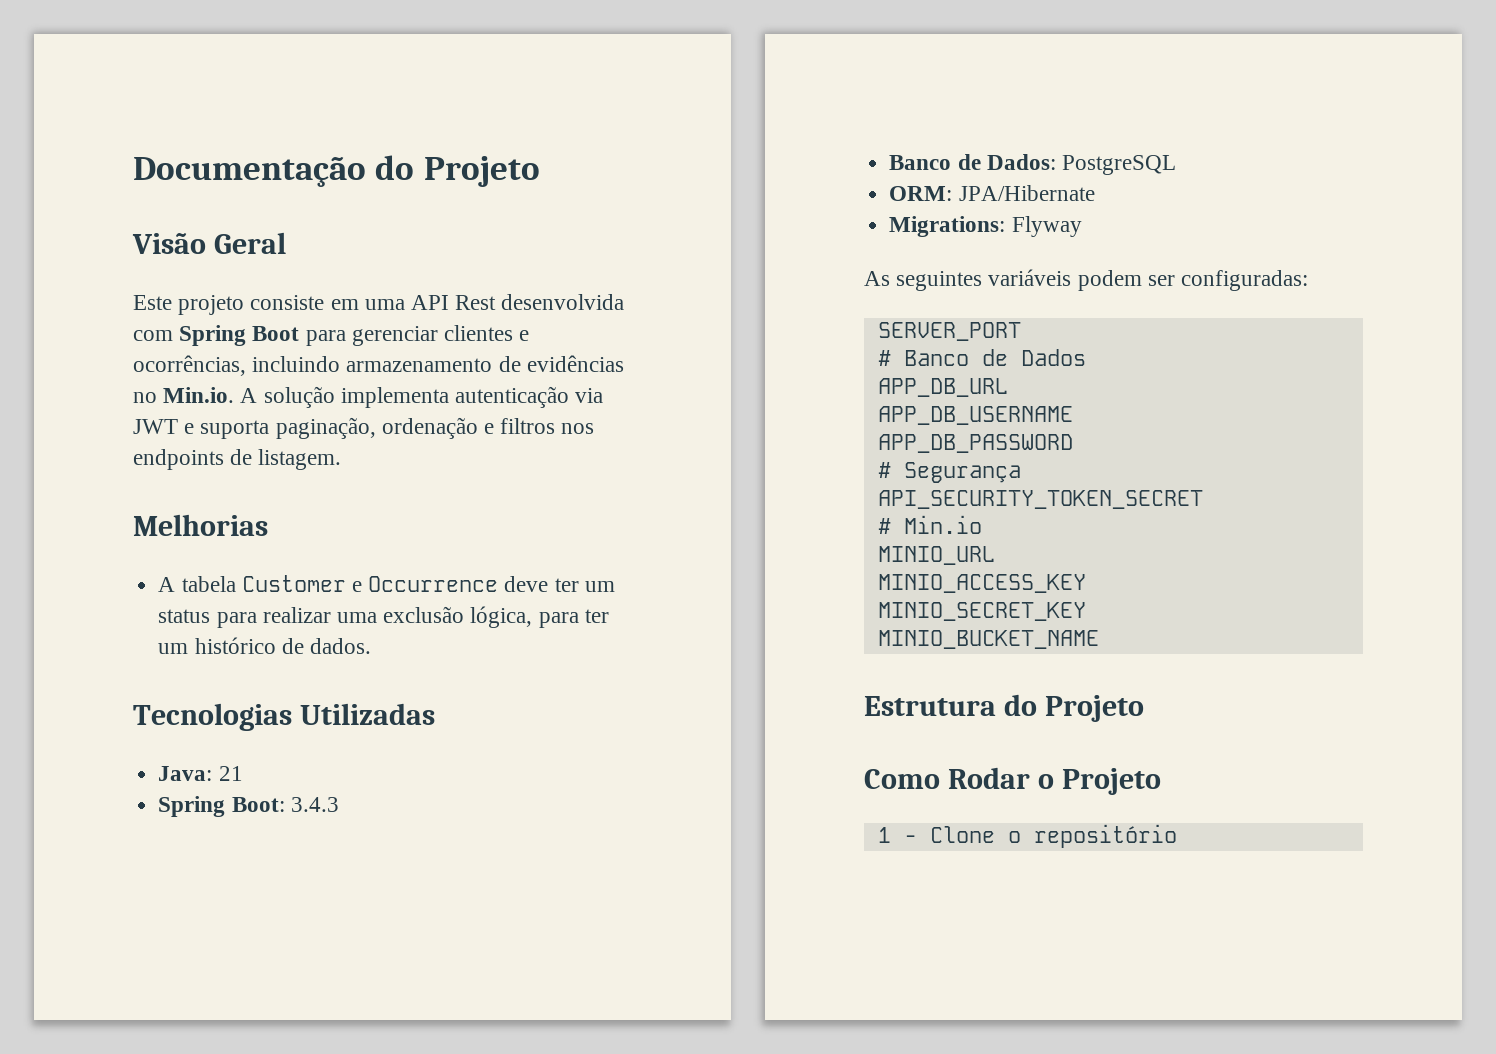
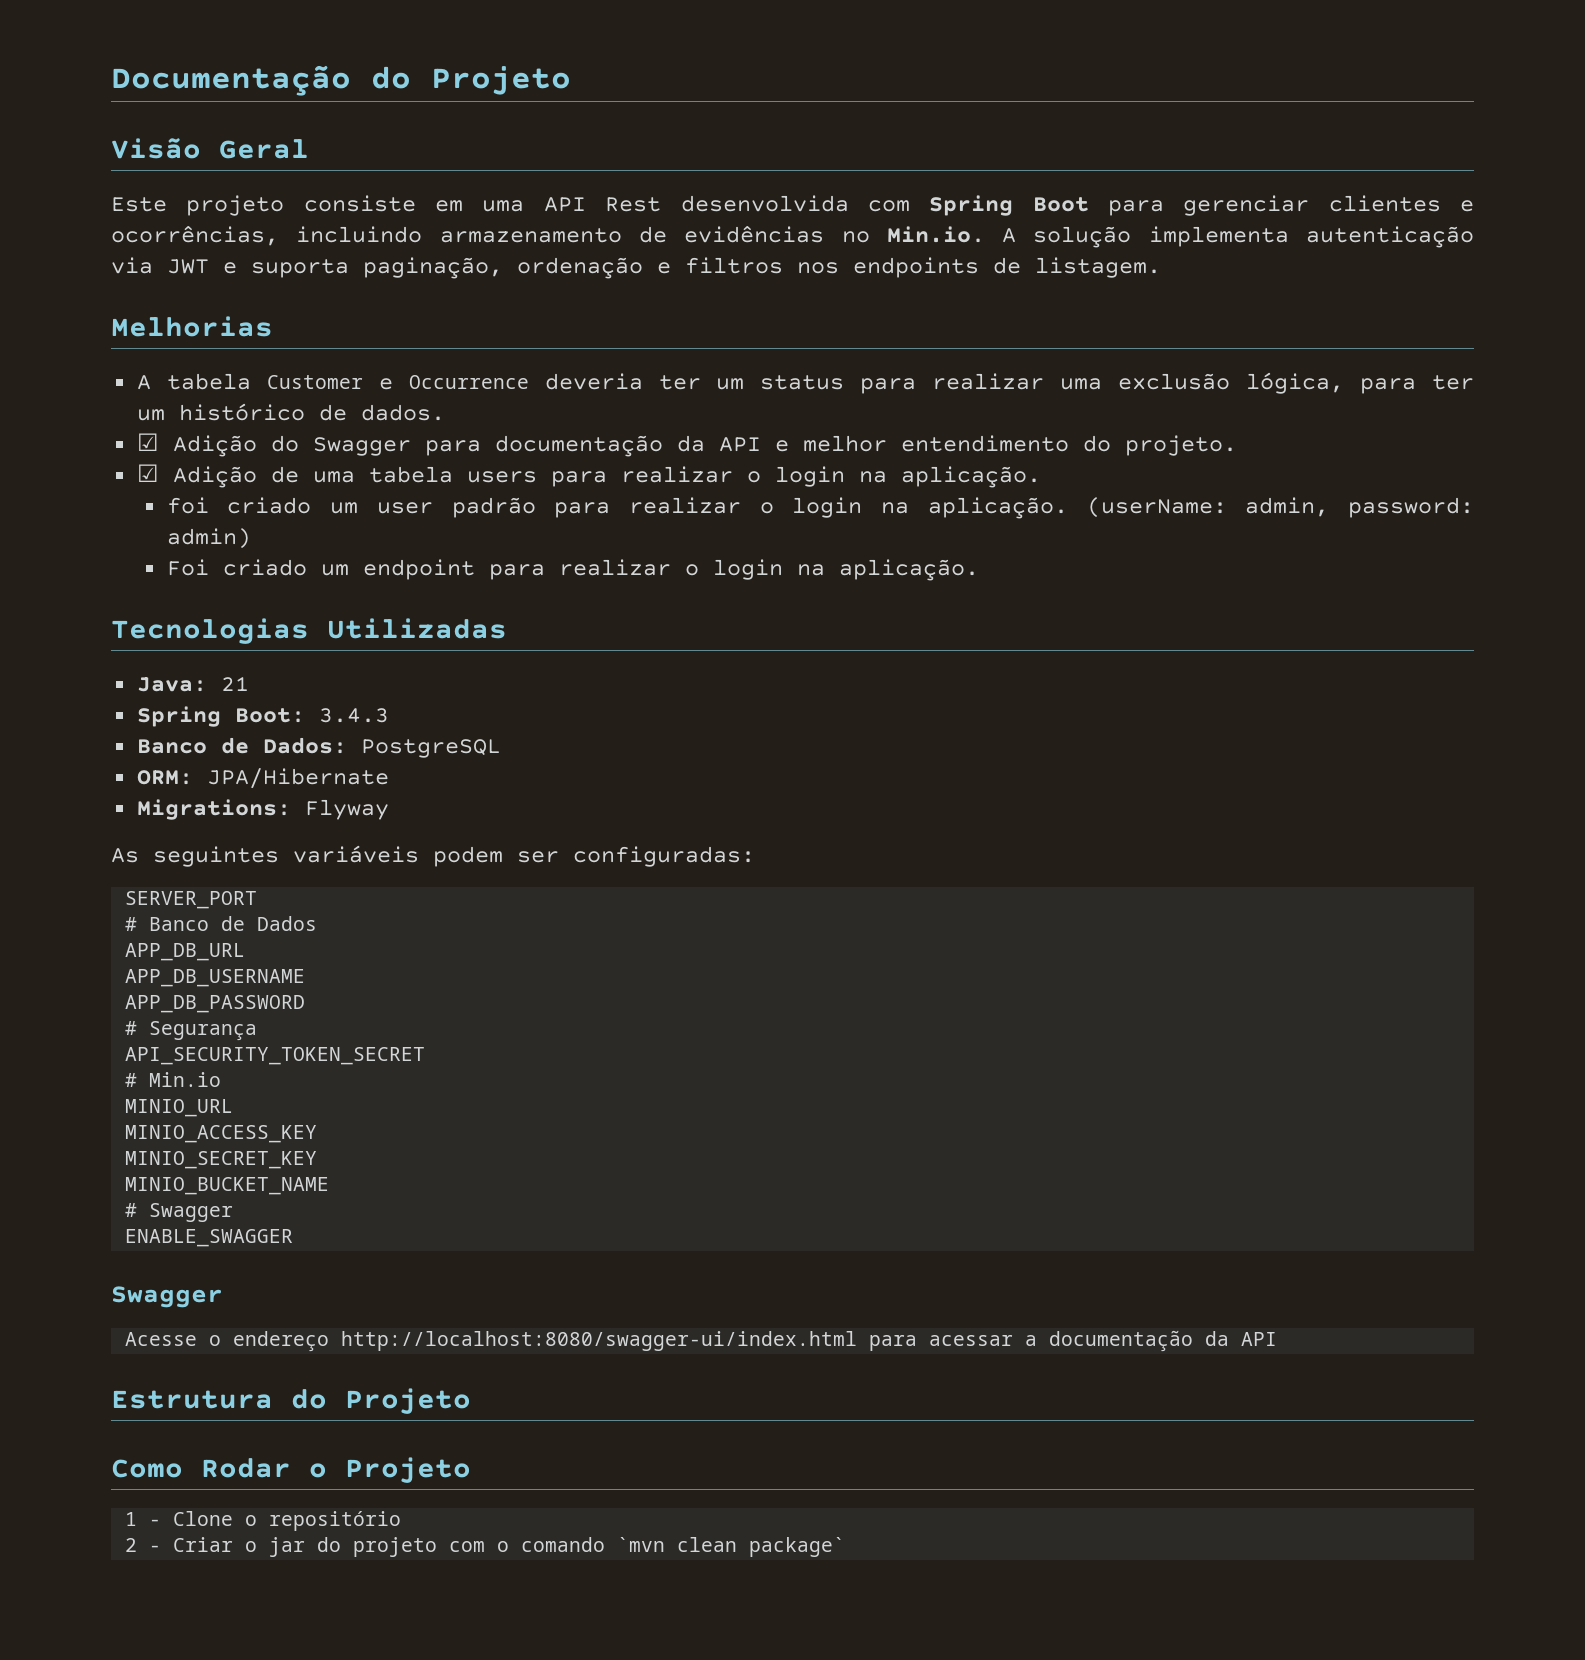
- A tabela Customer e Occurrence deve ter um status para realizar uma exclusão lógica, para ter um histórico de dados.
+ A tabela Customer e Occurrence deveria ter um status para realizar uma exclusão lógica, para ter um histórico de dados.
+ ☑ Adição do Swagger para documentação da API e melhor entendimento do projeto.
+ ☑ Adição de uma tabela users para realizar o login na aplicação.
+ foi criado um user padrão para realizar o login na aplicação. (userName: admin, password: admin)
+ Foi criado um endpoint para realizar o login na aplicação.
+ # Swagger
+ ENABLE_SWAGGER
+ Swagger
+ Acesse o endereço http://localhost:8080/swagger-ui/index.html para acessar a documentação da API
+ 2 - Criar o jar do projeto com o comando `mvn clean package`

